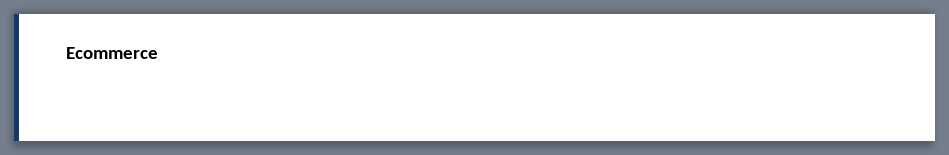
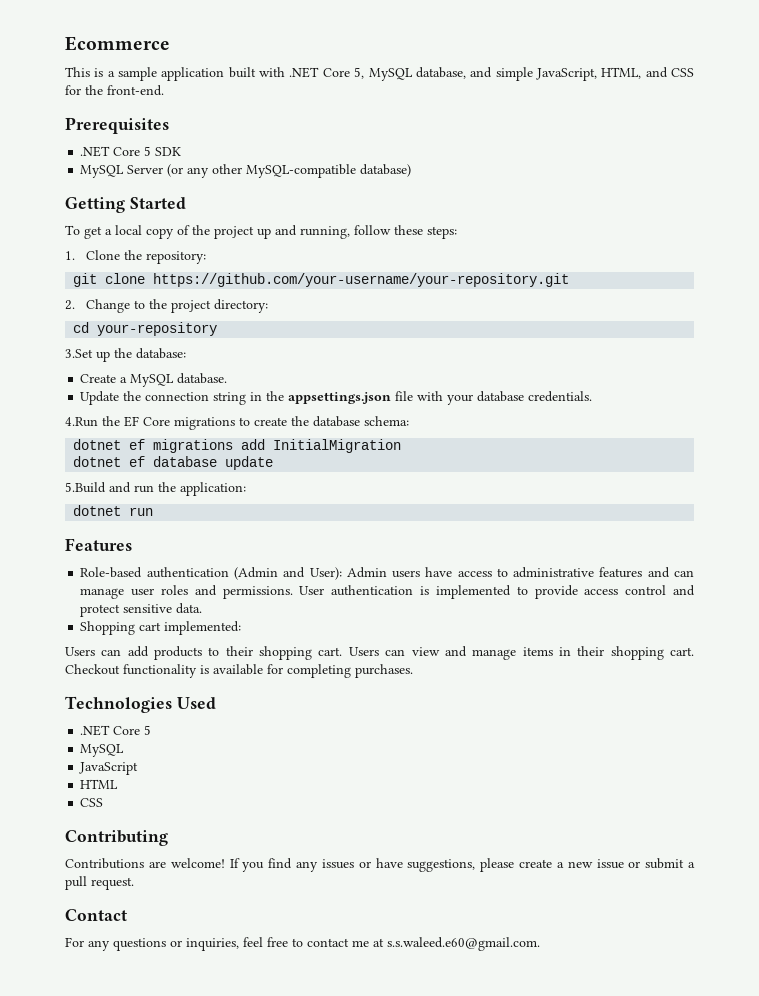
+ This is a sample application built with .NET Core 5, MySQL database, and simple JavaScript, HTML, and CSS for the front-end.
+ Prerequisites
+ .NET Core 5 SDK
+ MySQL Server (or any other MySQL-compatible database)
+ Getting Started
+ To get a local copy of the project up and running, follow these steps:
+ 1. Clone the repository:
+ git clone https://github.com/your-username/your-repository.git
+ 2. Change to the project directory:
+ cd your-repository
+ 3.Set up the database:
+ Create a MySQL database.
+ Update the connection string in the appsettings.json file with your database credentials.
+ 4.Run the EF Core migrations to create the database schema:
+ dotnet ef migrations add InitialMigration
+ dotnet ef database update
+ 5.Build and run the application:
+ dotnet run
+ Features
+ Role-based authentication (Admin and User): Admin users have access to administrative features and can manage user roles and permissions. User authentication is implemented to provide access control and protect sensitive data.
+ Shopping cart implemented:
+ Users can add products to their shopping cart. Users can view and manage items in their shopping cart. Checkout functionality is available for completing purchases.
+ Technologies Used
+ .NET Core 5
+ MySQL
+ JavaScript
+ HTML
+ CSS
+ Contributing
+ Contributions are welcome! If you find any issues or have suggestions, please create a new issue or submit a pull request.
+ Contact
+ For any questions or inquiries, feel free to contact me at s.s.waleed.e60@gmail.com.

